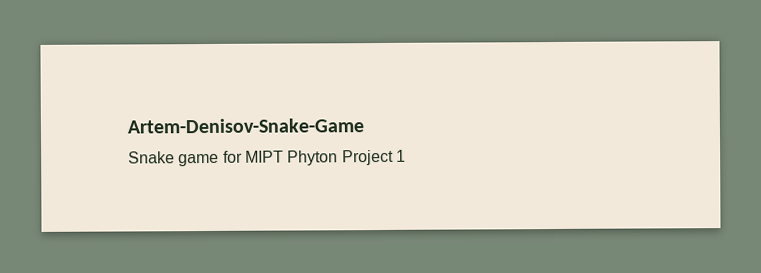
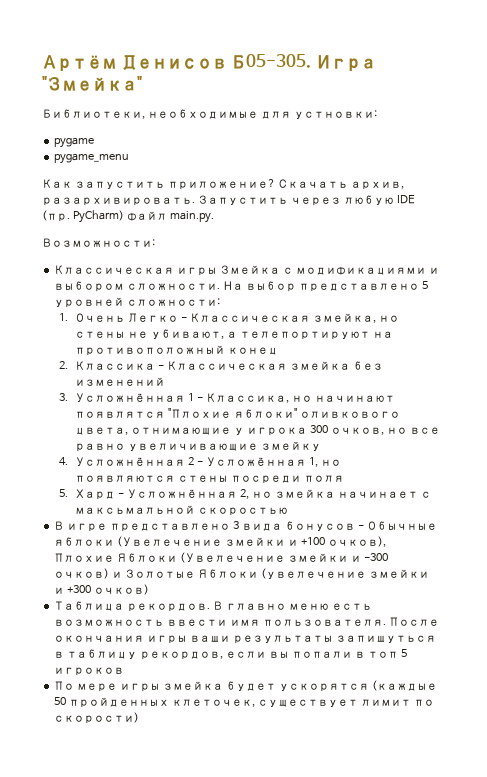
- Artem-Denisov-Snake-Game
- Snake game for MIPT Phyton Project 1
+ Артём Денисов Б05-305. Игра "Змейка"
+ Библиотеки, необходимые для устновки:
+ pygame
+ pygame_menu
+ Как запустить приложение? Скачать архив, разархивировать. Запустить через любую IDE (пр. PyCharm) файл main.py.
+ Возможности:
+ Классическая игры Змейка с модификациями и выбором сложности. На выбор представлено 5 уровней сложности:
+ 1. Очень Легко - Классическая змейка, но стены не убивают, а телепортируют на противоположный конец
+ 2. Классика - Классическая змейка без изменений
+ 3. Усложнённая 1 - Классика, но начинают появлятся "Плохие яблоки" оливкового цвета, отнимающие у игрока 300 очков, но все равно увеличивающие змейку
+ 4. Усложнённая 2 - Усложённая 1, но появляются стены посреди поля
+ 5. Хард - Усложнённая 2, но змейка начинает с максьмальной скоростью
+ В игре представлено 3 вида бонусов - Обычные яблоки (Увелечение змейки и +100 очков), Плохие Яблоки (Увелечение змейки и -300 очков) и Золотые Яблоки (увелечение змейки и +300 очков)
+ Таблица рекордов. В главно меню есть возможность ввести имя пользователя. После окончания игры ваши результаты запишуться в таблицу рекордов, если вы попали в топ 5 игроков
+ По мере игры змейка будет ускорятся (каждые 50 пройденных клеточек, существует лимит по скорости)

